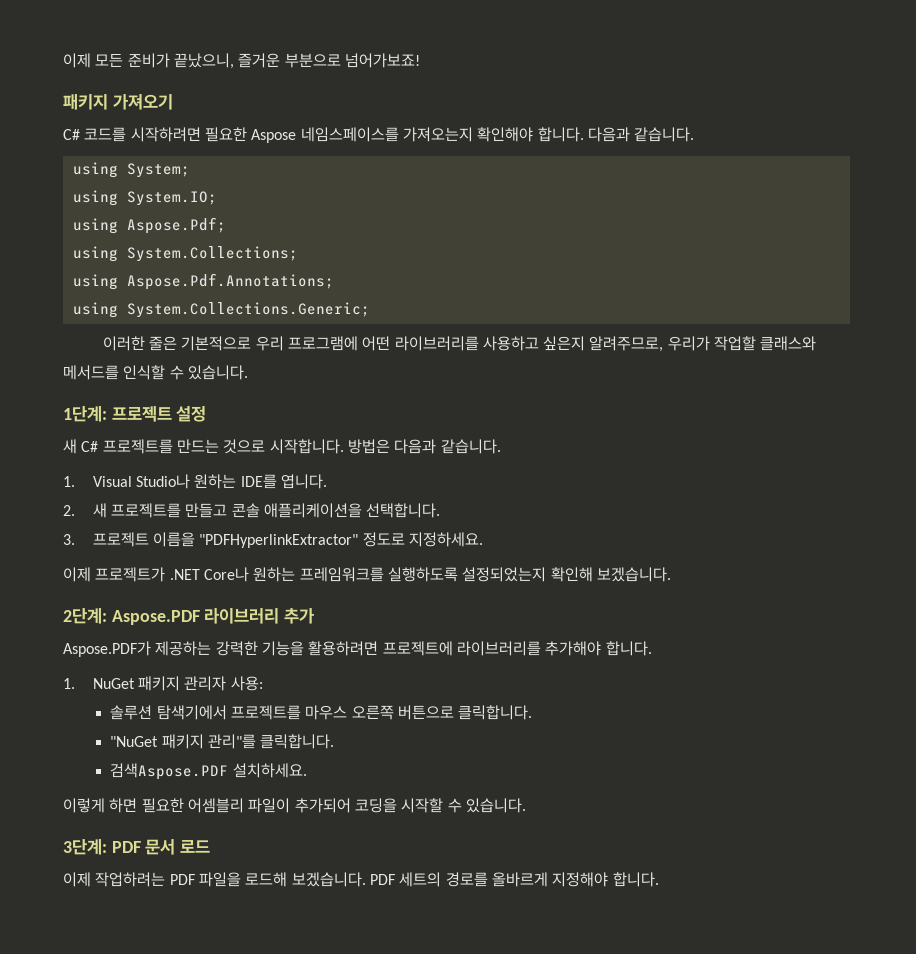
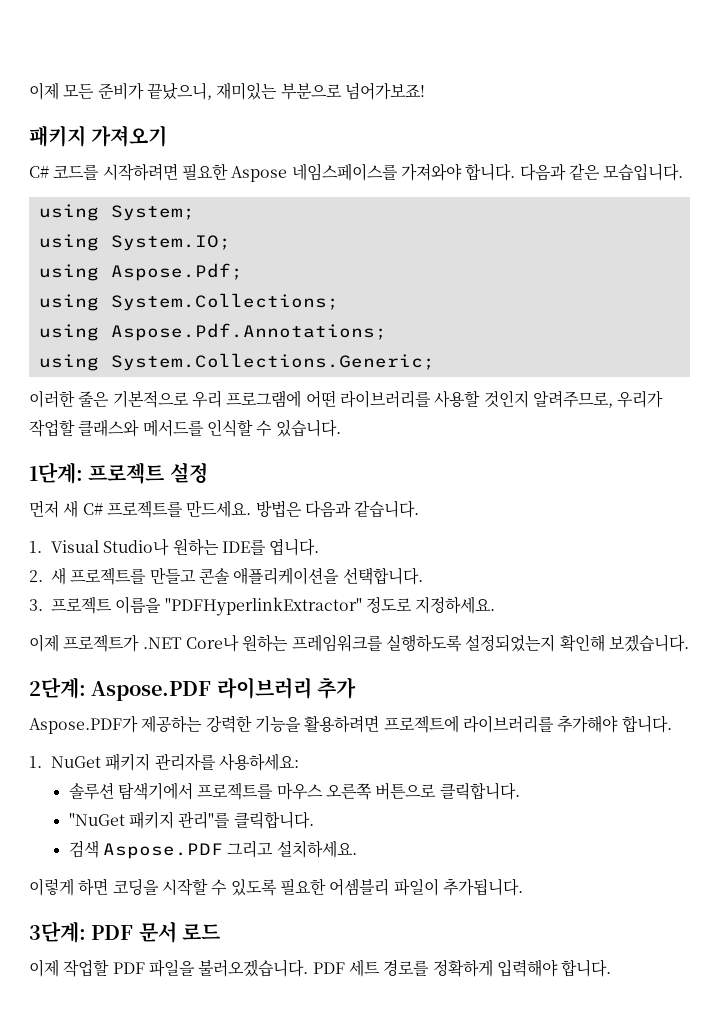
- 이제 모든 준비가 끝났으니, 즐거운 부분으로 넘어가보죠!
+ 이제 모든 준비가 끝났으니, 재미있는 부분으로 넘어가보죠!
- C# 코드를 시작하려면 필요한 Aspose 네임스페이스를 가져오는지 확인해야 합니다. 다음과 같습니다.
+ C# 코드를 시작하려면 필요한 Aspose 네임스페이스를 가져와야 합니다. 다음과 같은 모습입니다.
- 이러한 줄은 기본적으로 우리 프로그램에 어떤 라이브러리를 사용하고 싶은지 알려주므로, 우리가 작업할 클래스와 메서드를 인식할 수 있습니다.
+ 이러한 줄은 기본적으로 우리 프로그램에 어떤 라이브러리를 사용할 것인지 알려주므로, 우리가 작업할 클래스와 메서드를 인식할 수 있습니다.
- 새 C# 프로젝트를 만드는 것으로 시작합니다.
+ 먼저 새 C# 프로젝트를 만드세요.
- 1. NuGet 패키지 관리자 사용:
+ 1. NuGet 패키지 관리자를 사용하세요:
- 검색Aspose.PDF 설치하세요.
+ 검색 Aspose.PDF 그리고 설치하세요.
- 이렇게 하면 필요한 어셈블리 파일이 추가되어 코딩을 시작할 수 있습니다.
+ 이렇게 하면 코딩을 시작할 수 있도록 필요한 어셈블리 파일이 추가됩니다.
- 이제 작업하려는 PDF 파일을 로드해 보겠습니다. PDF 세트의 경로를 올바르게 지정해야 합니다.
+ 이제 작업할 PDF 파일을 불러오겠습니다. PDF 세트 경로를 정확하게 입력해야 합니다.

